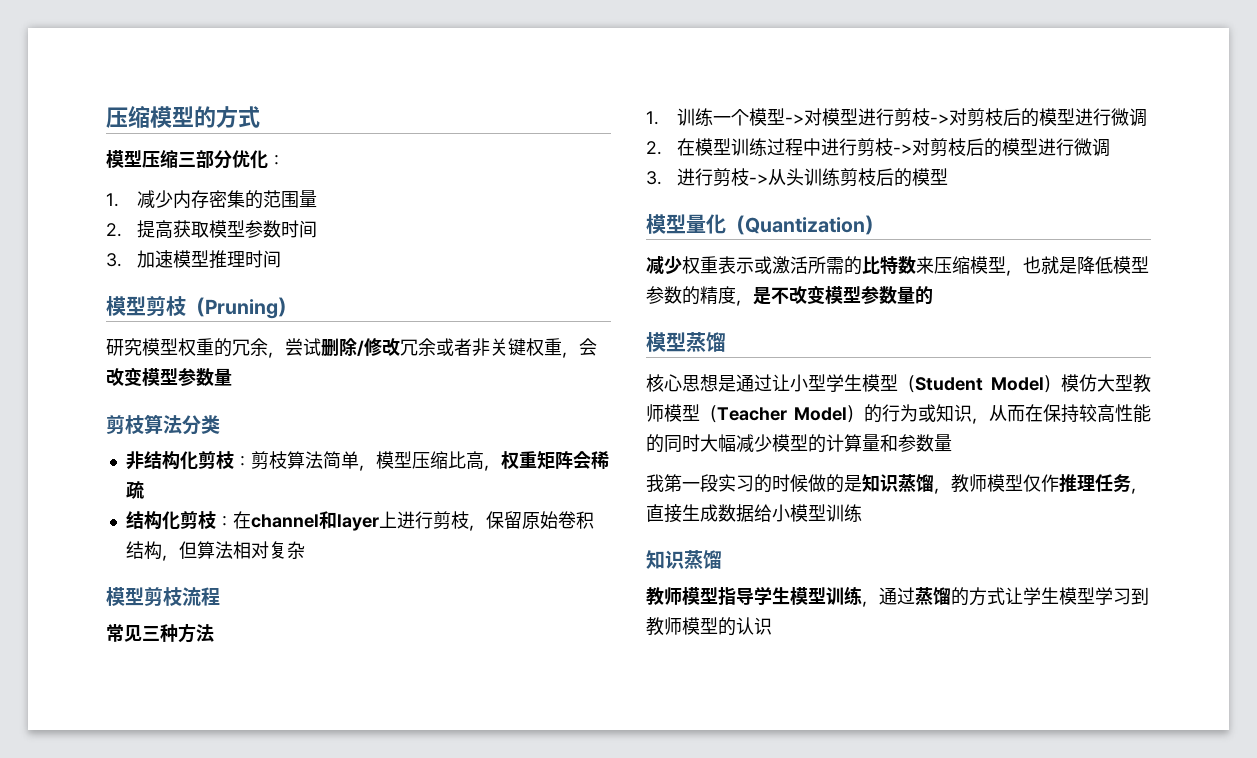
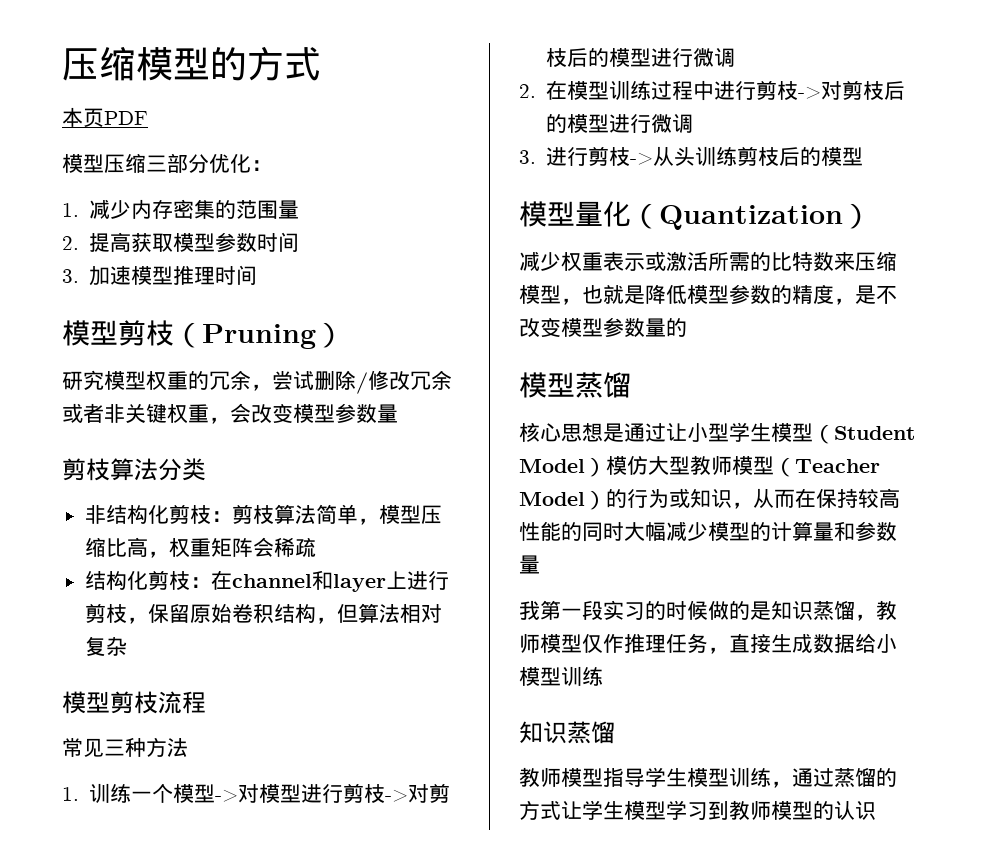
+ 本页PDF

